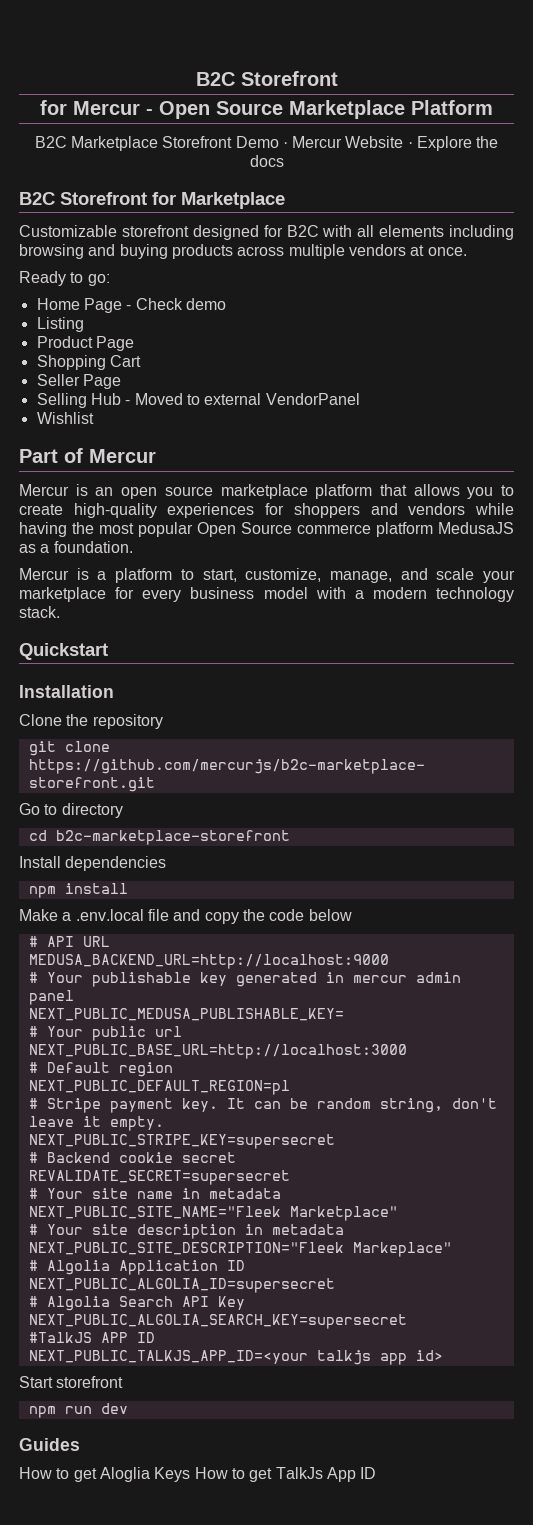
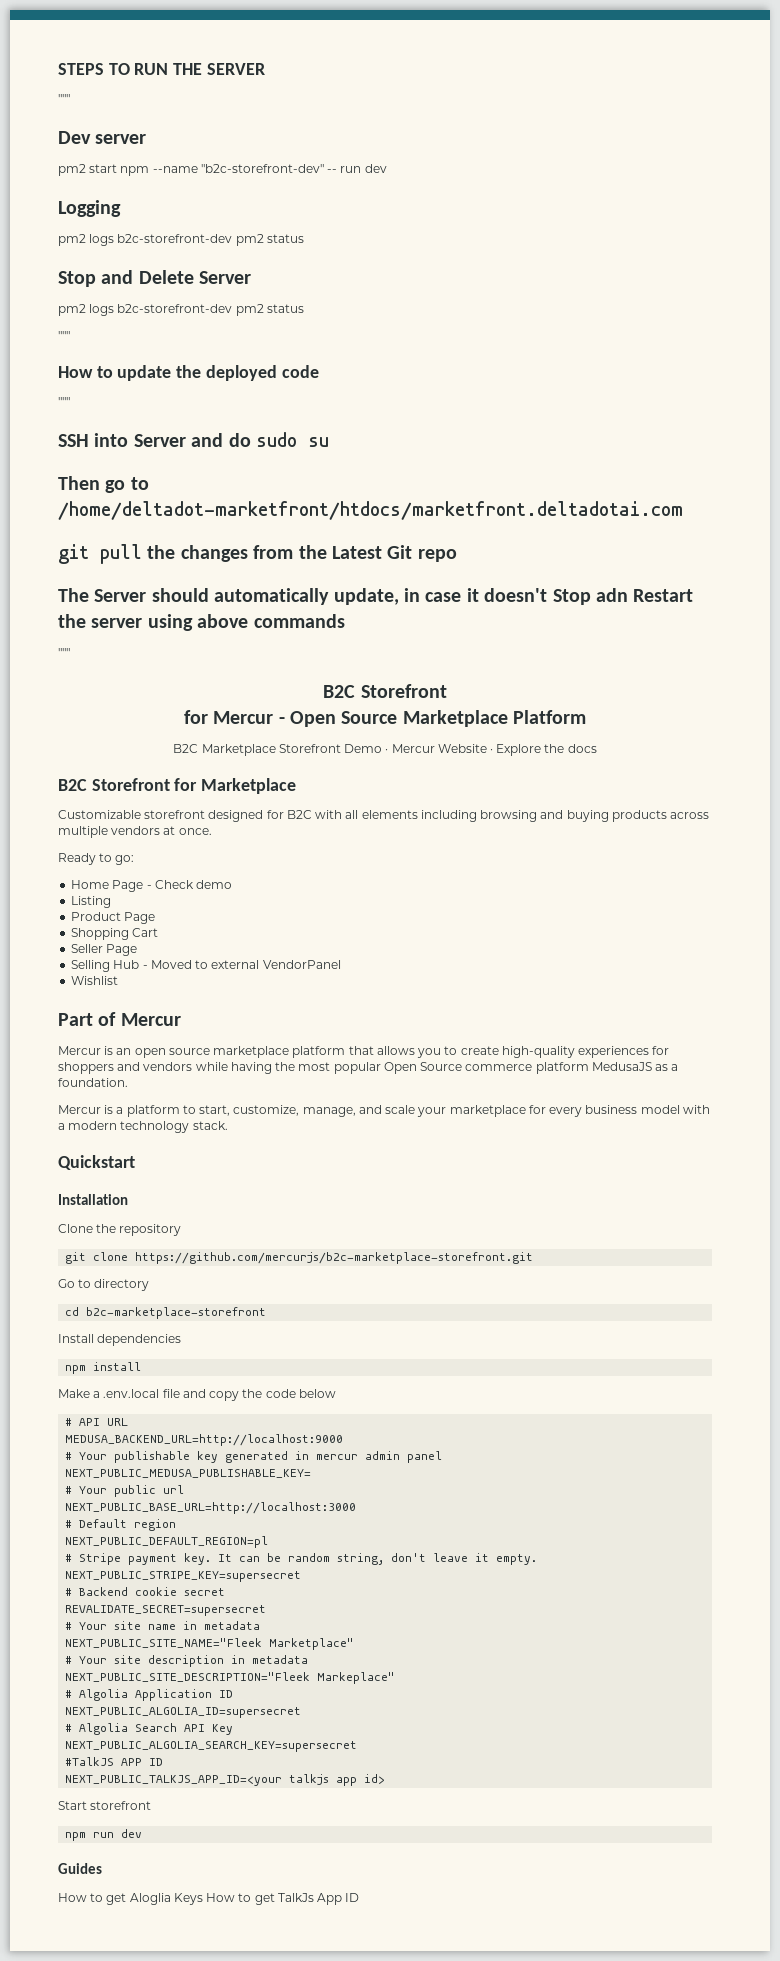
+ STEPS TO RUN THE SERVER
+ """
+ Dev server
+ pm2 start npm --name "b2c-storefront-dev" -- run dev
+ Logging
+ pm2 logs b2c-storefront-dev pm2 status
+ Stop and Delete Server
+ pm2 logs b2c-storefront-dev pm2 status
+ """
+ How to update the deployed code
+ """
+ SSH into Server and do sudo su
+ Then go to /home/deltadot-marketfront/htdocs/marketfront.deltadotai.com
+ git pull the changes from the Latest Git repo
+ The Server should automatically update, in case it doesn't Stop adn Restart the server using above commands
+ """

